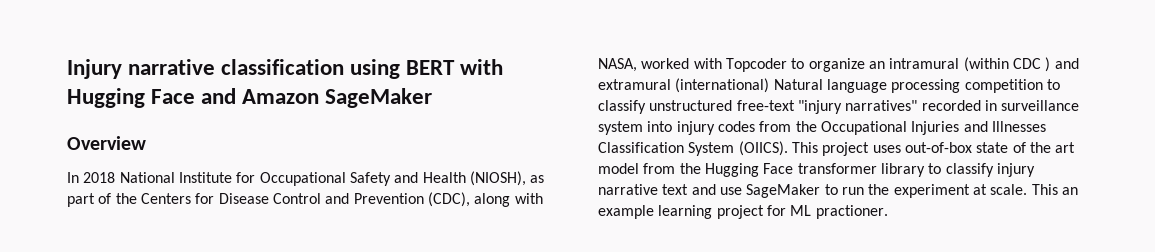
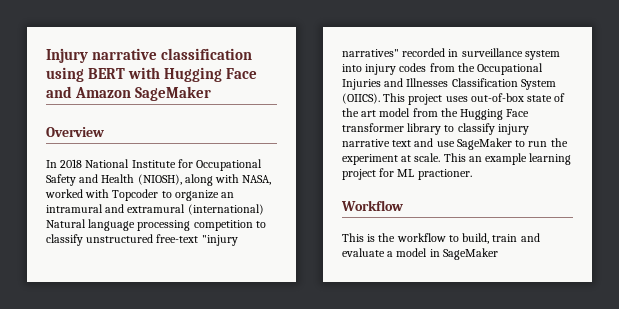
- In 2018 National Institute for Occupational Safety and Health (NIOSH), as part of the Centers for Disease Control and Prevention (CDC), along with NASA, worked with Topcoder to organize an intramural (within CDC ) and extramural (international) Natural language processing competition to classify unstructured free-text "injury narratives" recorded in surveillance system into injury codes from the Occupational Injuries and Illnesses Classification System (OIICS).
+ In 2018 National Institute for Occupational Safety and Health (NIOSH), along with NASA, worked with Topcoder to organize an intramural and extramural (international) Natural language processing competition to classify unstructured free-text "injury narratives" recorded in surveillance system into injury codes from the Occupational Injuries and Illnesses Classification System (OIICS).
+ Workflow
+ This is the workflow to build, train and evaluate a model in SageMaker

